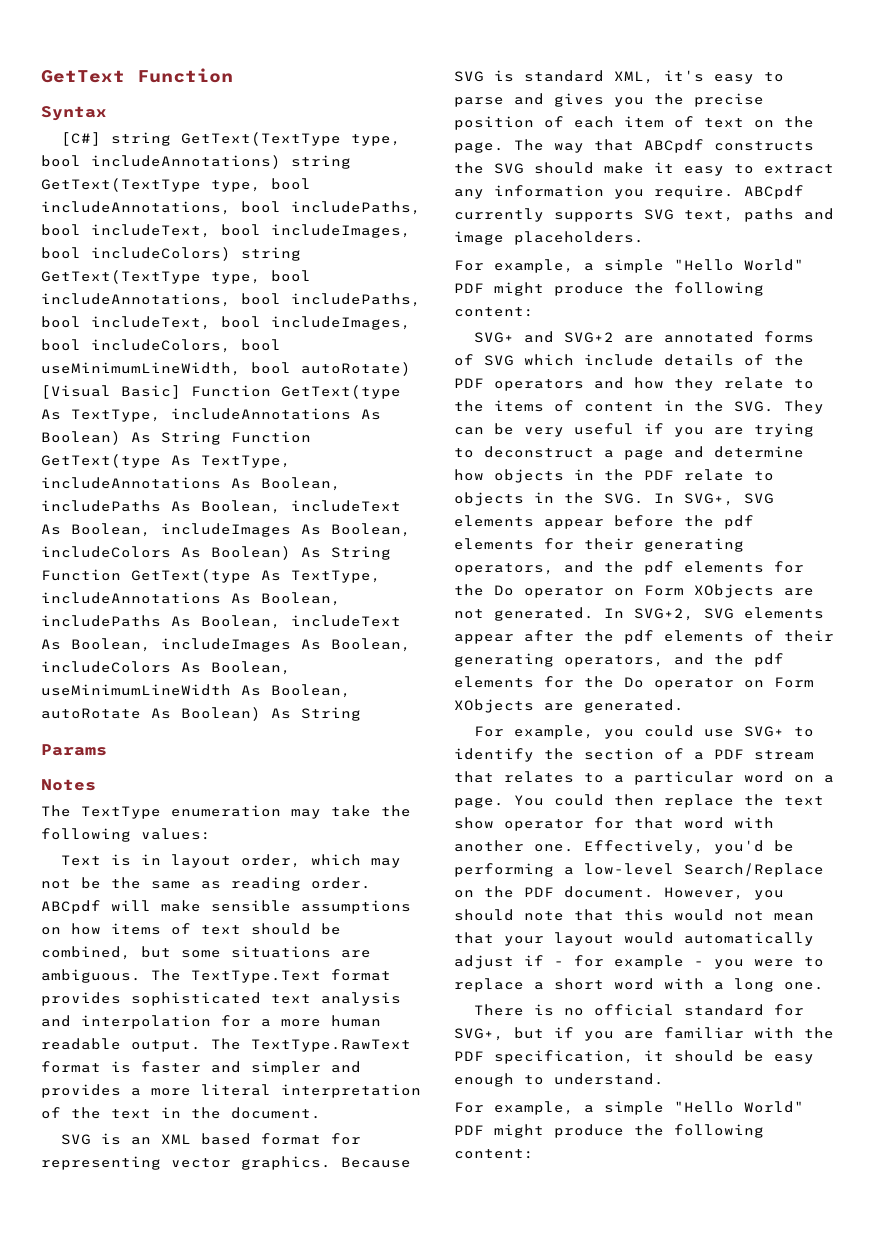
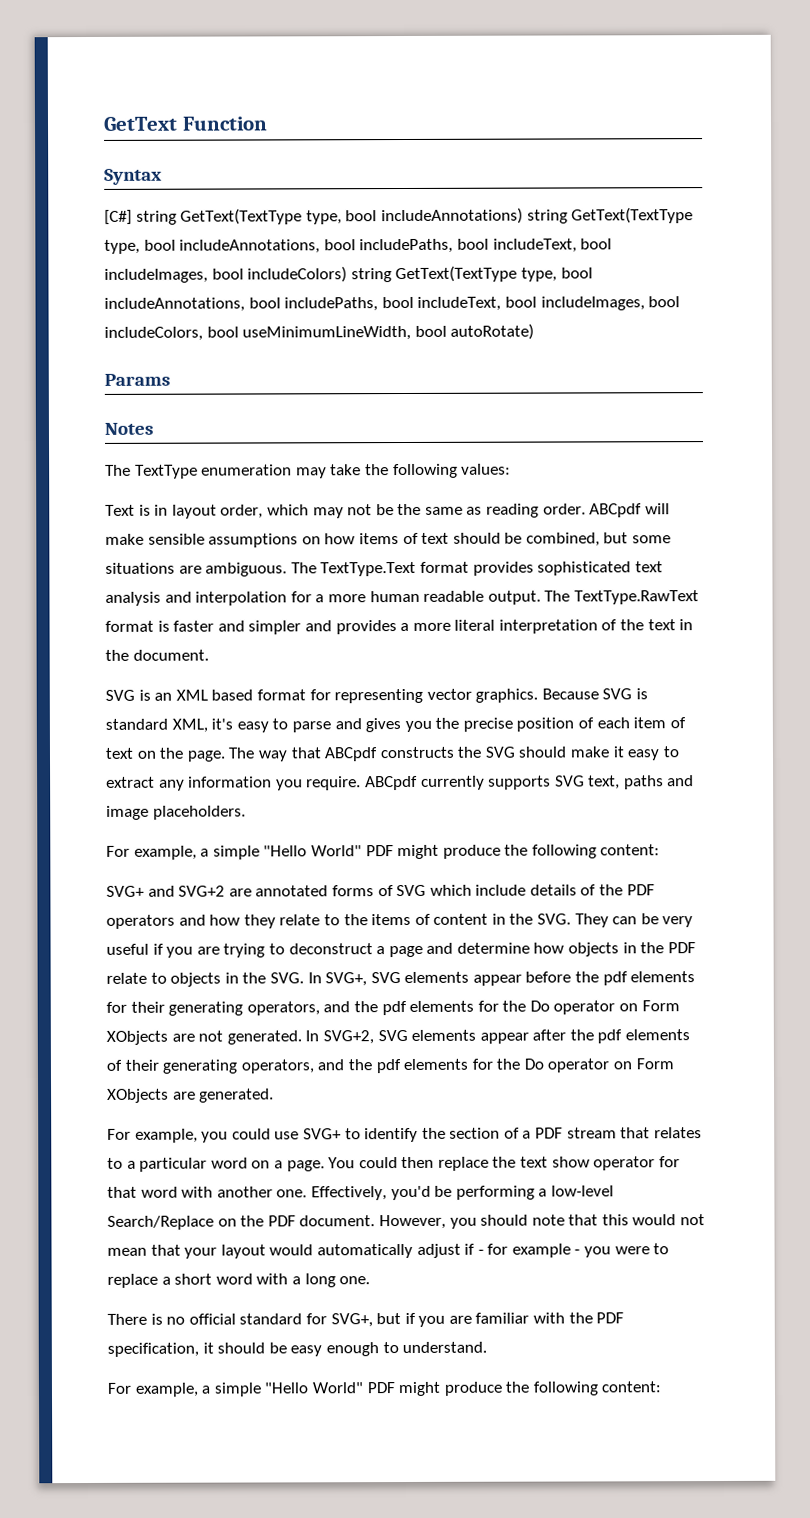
- [C#] string GetText(TextType type, bool includeAnnotations) string GetText(TextType type, bool includeAnnotations, bool includePaths, bool includeText, bool includeImages, bool includeColors) string GetText(TextType type, bool includeAnnotations, bool includePaths, bool includeText, bool includeImages, bool includeColors, bool useMinimumLineWidth, bool autoRotate) [Visual Basic] Function GetText(type As TextType, includeAnnotations As Boolean) As String Function GetText(type As TextType, includeAnnotations As Boolean, includePaths As Boolean, includeText As Boolean, includeImages As Boolean, includeColors As Boolean) As String Function GetText(type As TextType, includeAnnotations As Boolean, includePaths As Boolean, includeText As Boolean, includeImages As Boolean, includeColors As Boolean, useMinimumLineWidth As Boolean, autoRotate As Boolean) As String
+ [C#] string GetText(TextType type, bool includeAnnotations) string GetText(TextType type, bool includeAnnotations, bool includePaths, bool includeText, bool includeImages, bool includeColors) string GetText(TextType type, bool includeAnnotations, bool includePaths, bool includeText, bool includeImages, bool includeColors, bool useMinimumLineWidth, bool autoRotate)

